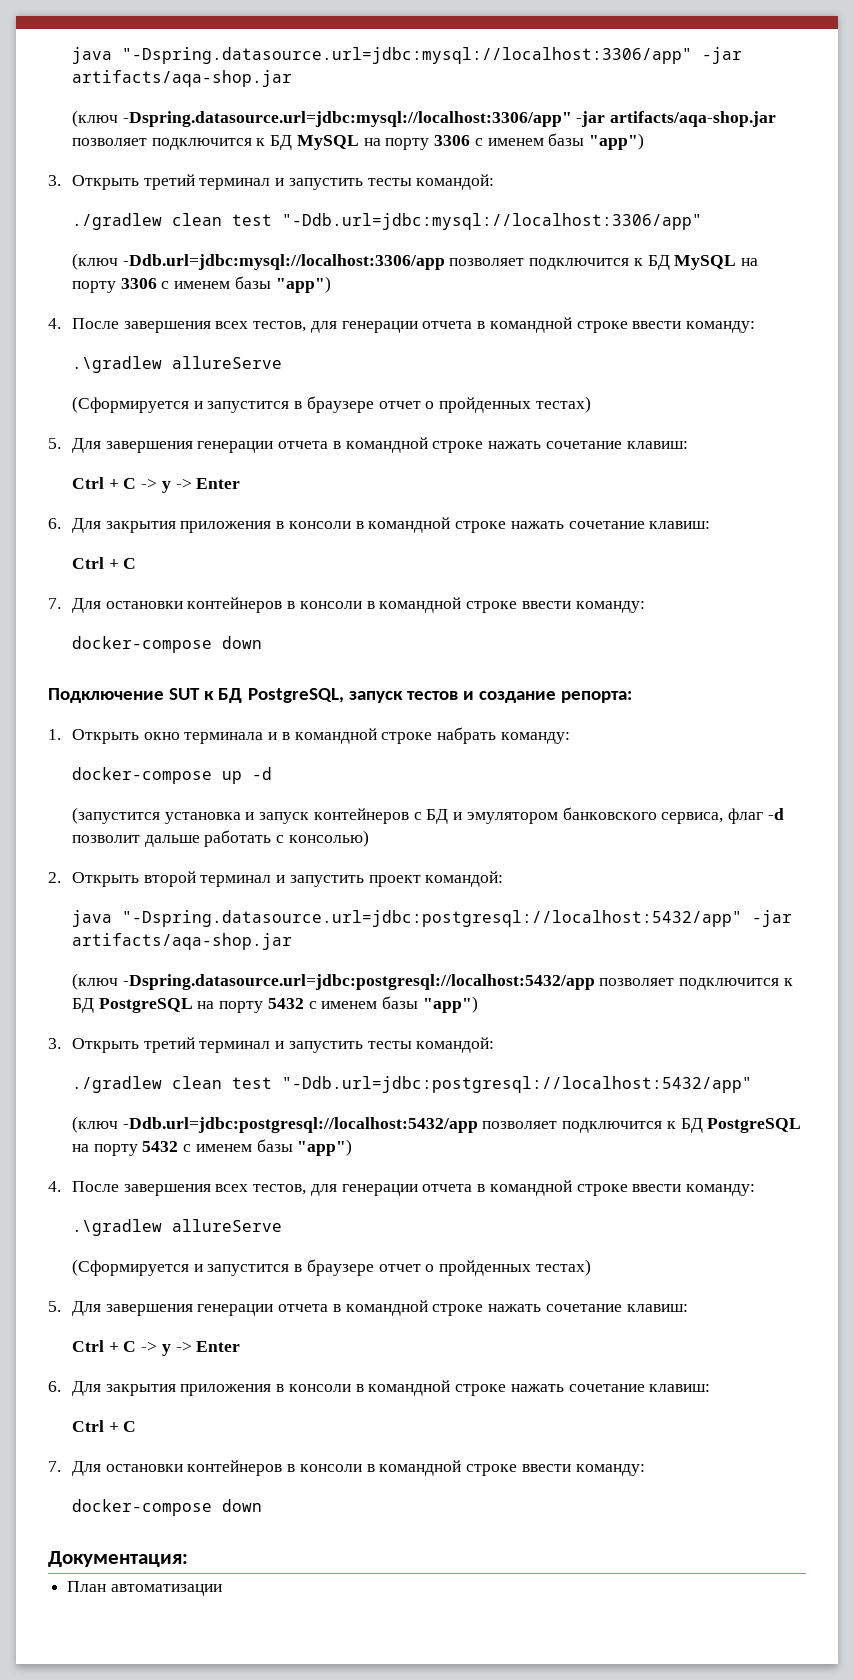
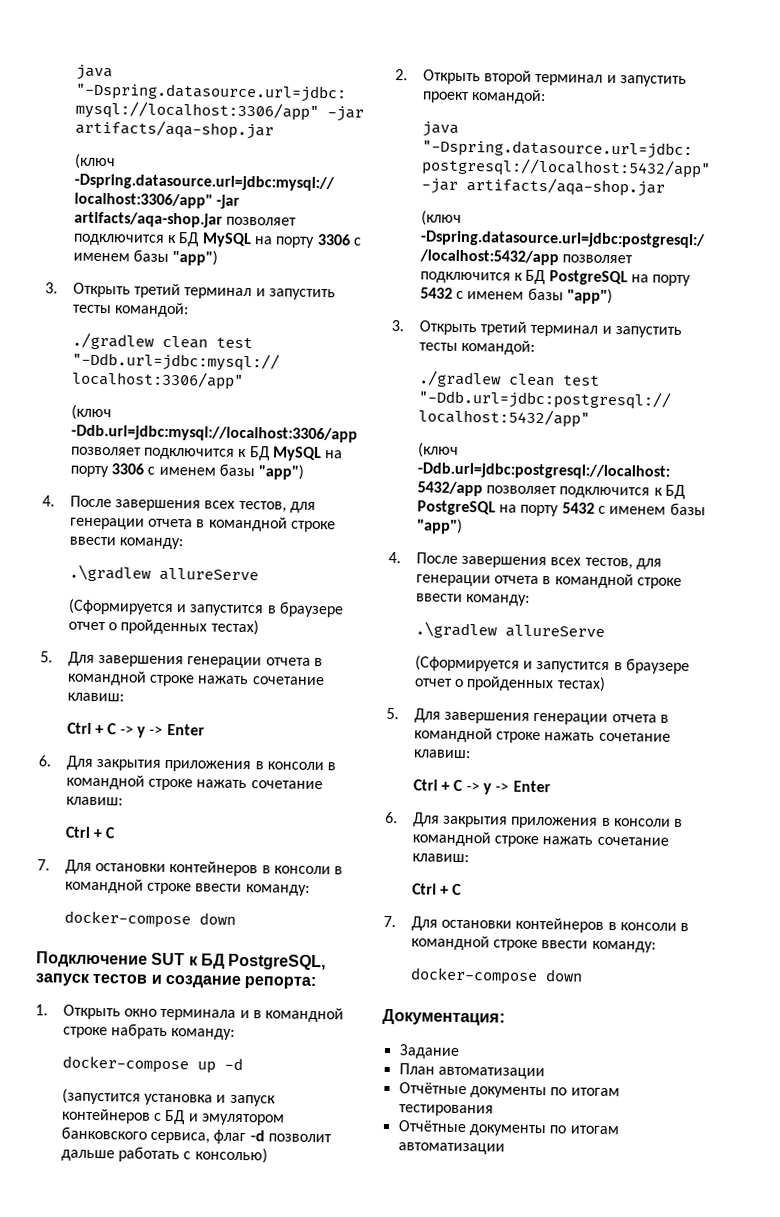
+ Задание
+ Отчётные документы по итогам тестирования
+ Отчётные документы по итогам автоматизации

